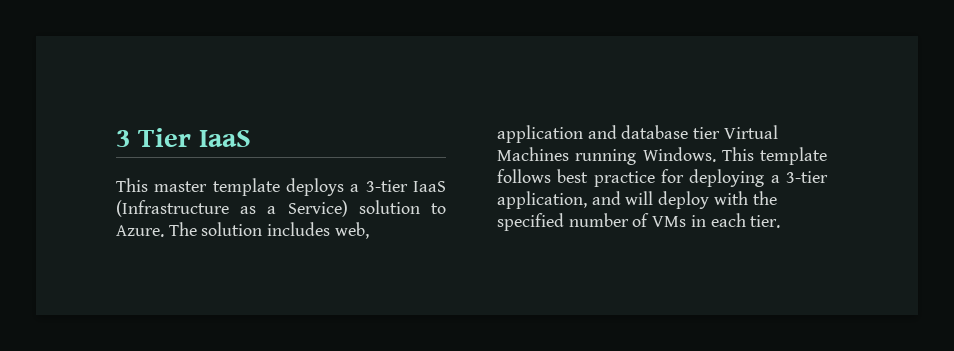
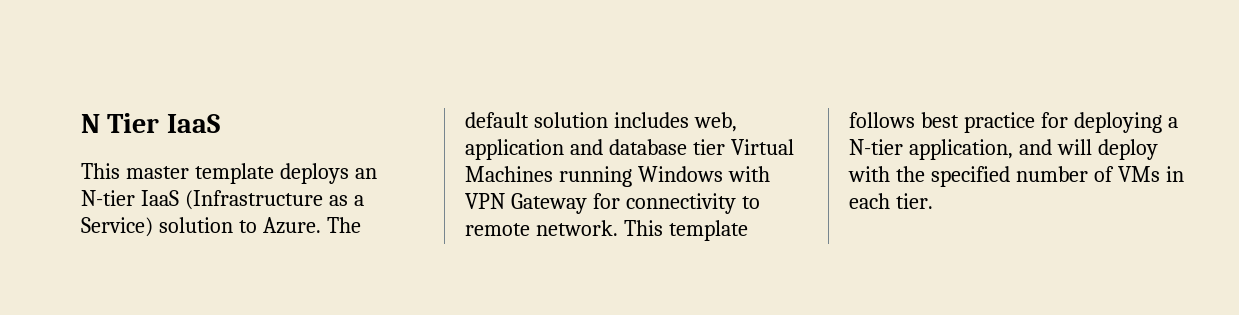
- 3 Tier IaaS
+ N Tier IaaS
- This master template deploys a 3-tier IaaS (Infrastructure as a Service) solution to Azure.
+ This master template deploys an N-tier IaaS (Infrastructure as a Service) solution to Azure.
- The solution includes web, application and database tier Virtual Machines running Windows.
+ The default solution includes web, application and database tier Virtual Machines running Windows with VPN Gateway for connectivity to remote network.
- This template follows best practice for deploying a 3-tier application, and will deploy with the specified number of VMs in each tier.
+ This template follows best practice for deploying a N-tier application, and will deploy with the specified number of VMs in each tier.

